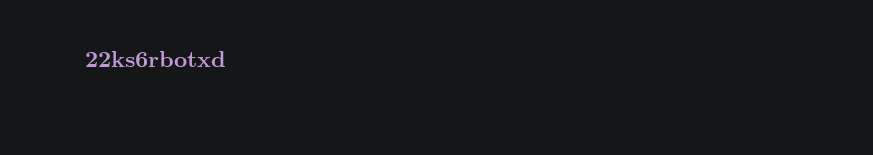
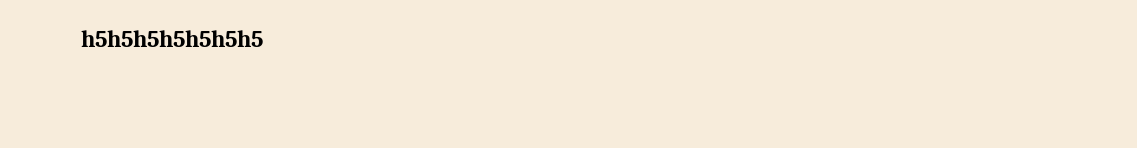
- 22ks6rbotxd
+ h5h5h5h5h5h5h5

